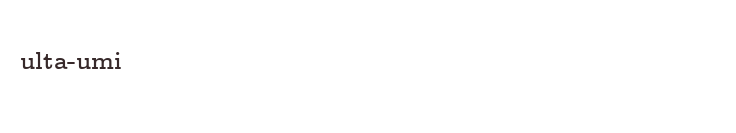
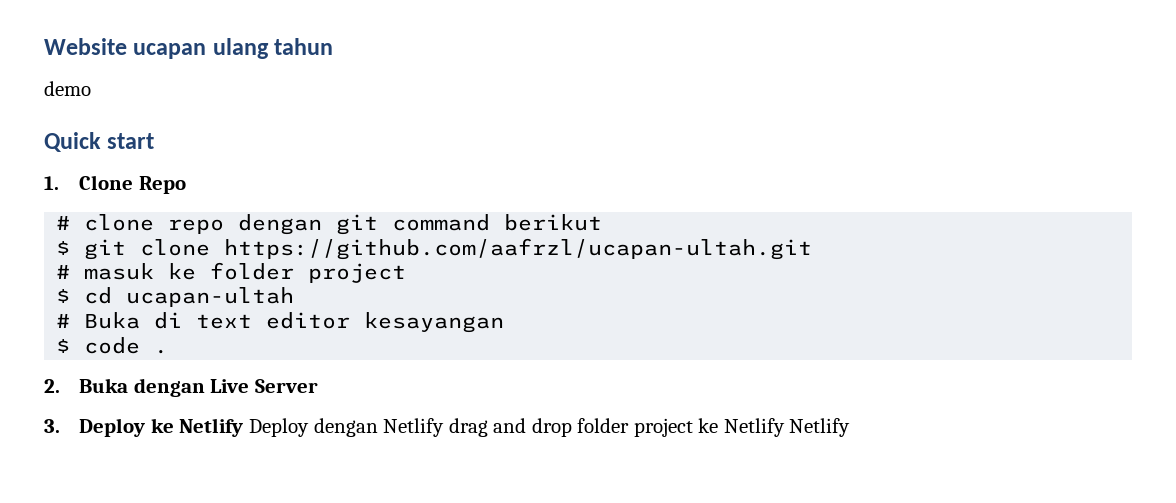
- ulta-umi
+ Website ucapan ulang tahun
+ demo
+ Quick start
+ 1. Clone Repo
+ # clone repo dengan git command berikut
+ $ git clone https://github.com/aafrzl/ucapan-ultah.git
+ # masuk ke folder project
+ $ cd ucapan-ultah
+ # Buka di text editor kesayangan
+ $ code .
+ 2. Buka dengan Live Server
+ 3. Deploy ke Netlify Deploy dengan Netlify drag and drop folder project ke Netlify Netlify

